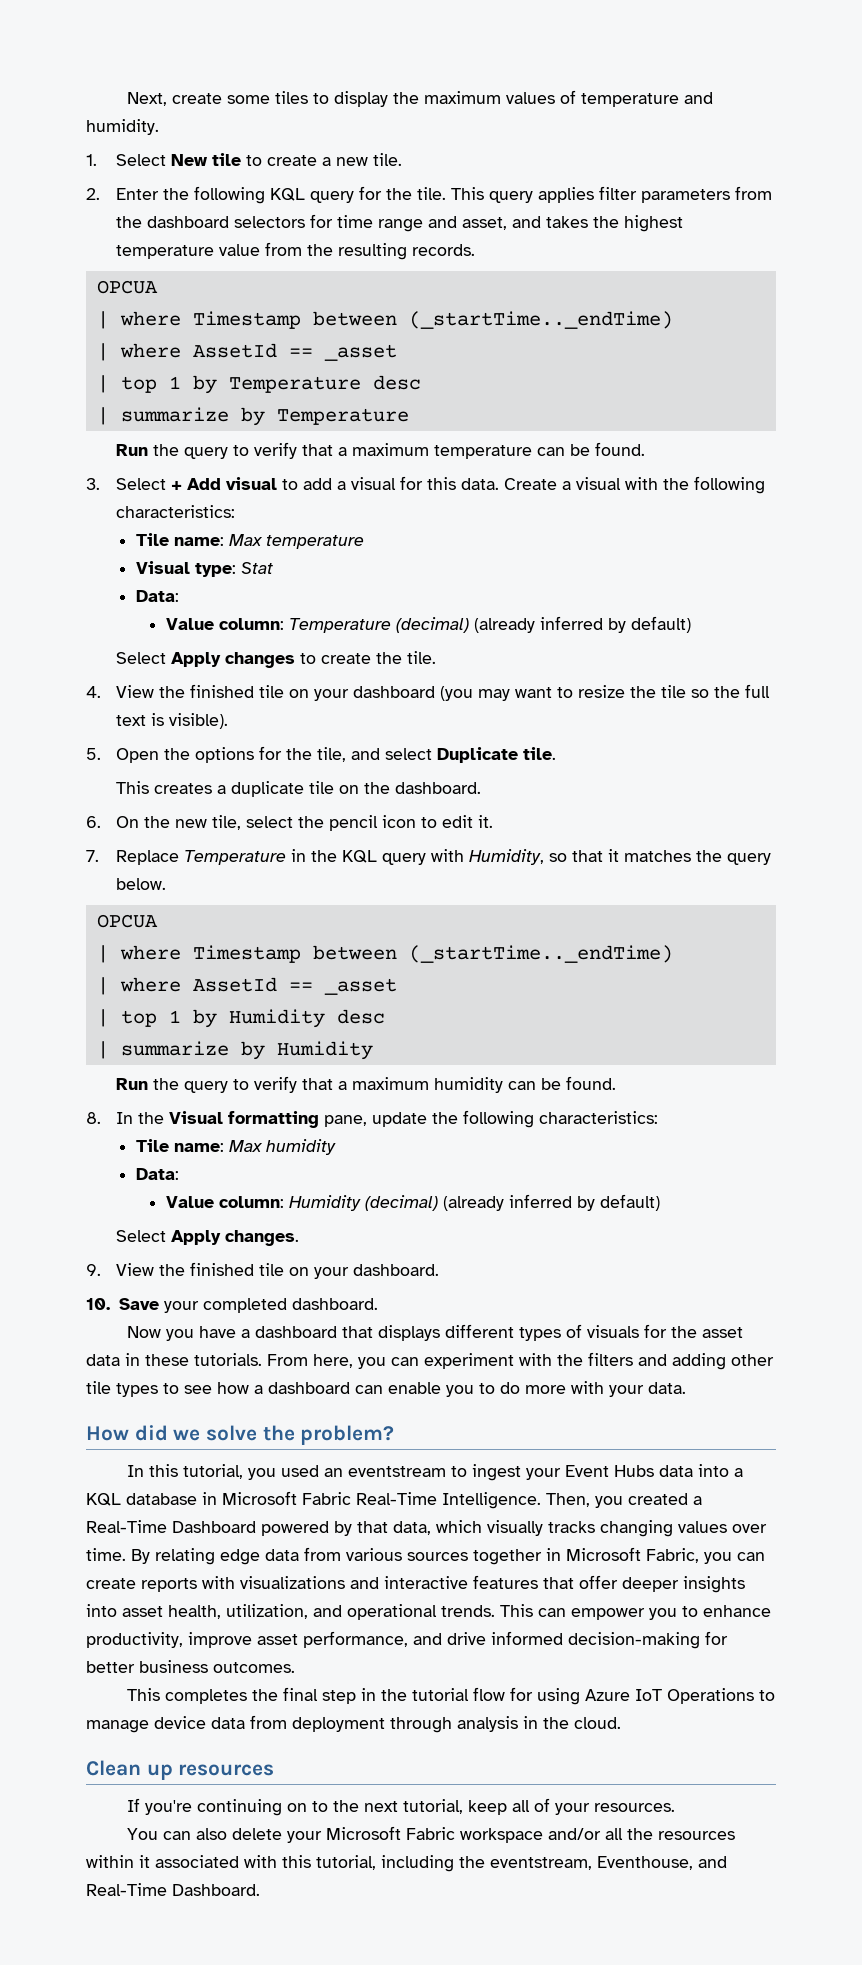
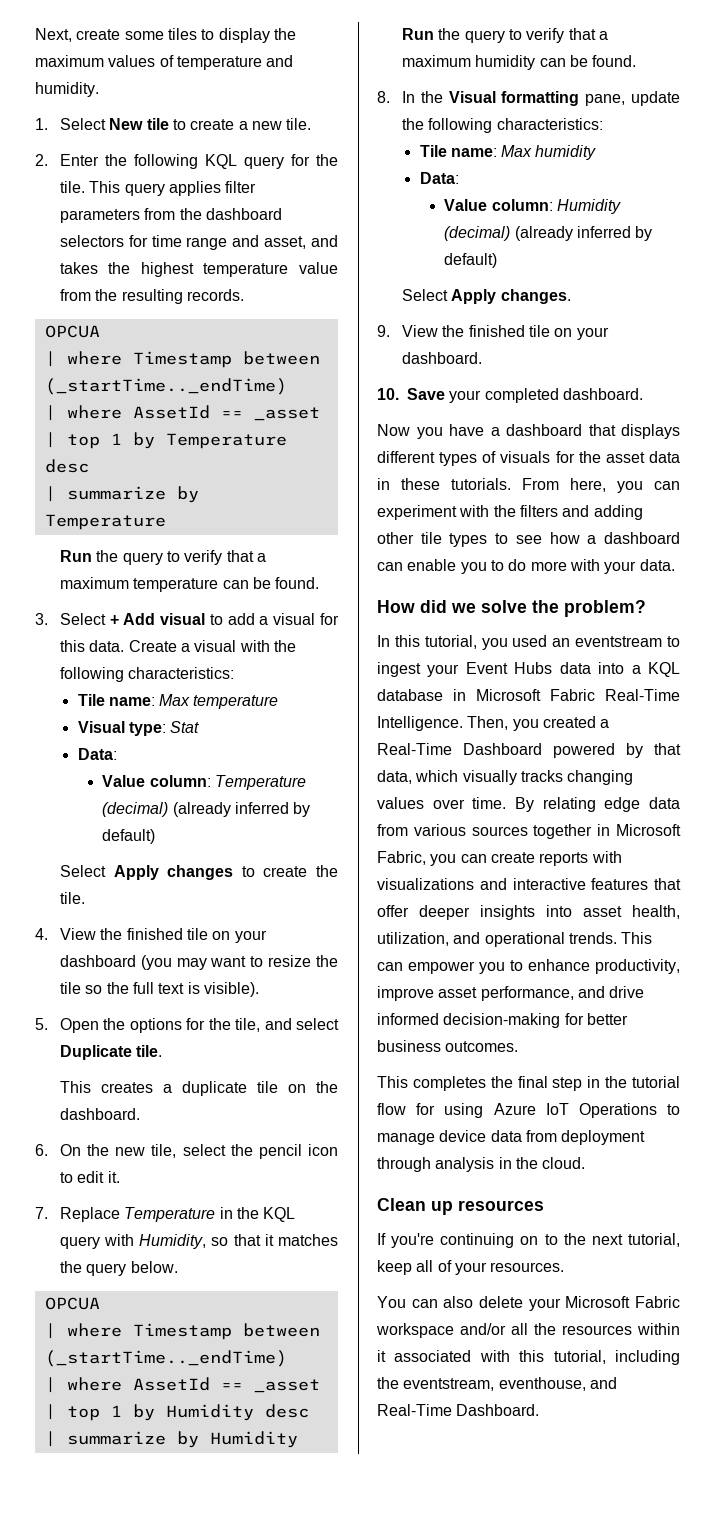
- You can also delete your Microsoft Fabric workspace and/or all the resources within it associated with this tutorial, including the eventstream, Eventhouse, and Real-Time Dashboard.
+ You can also delete your Microsoft Fabric workspace and/or all the resources within it associated with this tutorial, including the eventstream, eventhouse, and Real-Time Dashboard.

